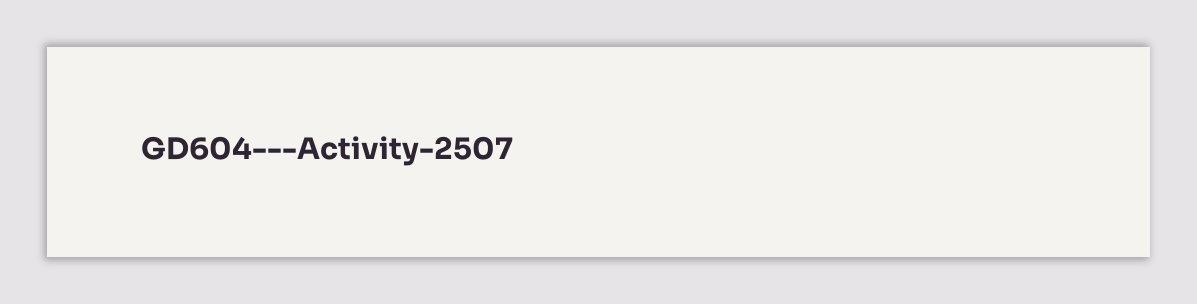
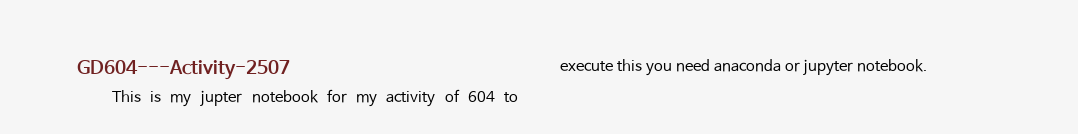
+ This is my jupter notebook for my activity of 604 to execute this you need anaconda or jupyter notebook.

